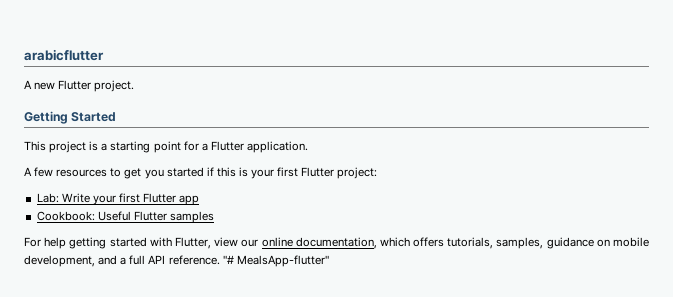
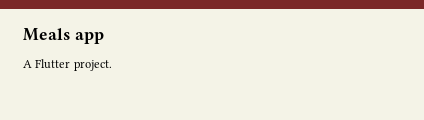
- arabicflutter
- A new Flutter project.
+ Meals app
+ A Flutter project.
- Getting Started
- This project is a starting point for a Flutter application.
- A few resources to get you started if this is your first Flutter project:
- Lab: Write your first Flutter app
- Cookbook: Useful Flutter samples
- For help getting started with Flutter, view our online documentation, which offers tutorials, samples, guidance on mobile development, and a full API reference. "# MealsApp-flutter"

